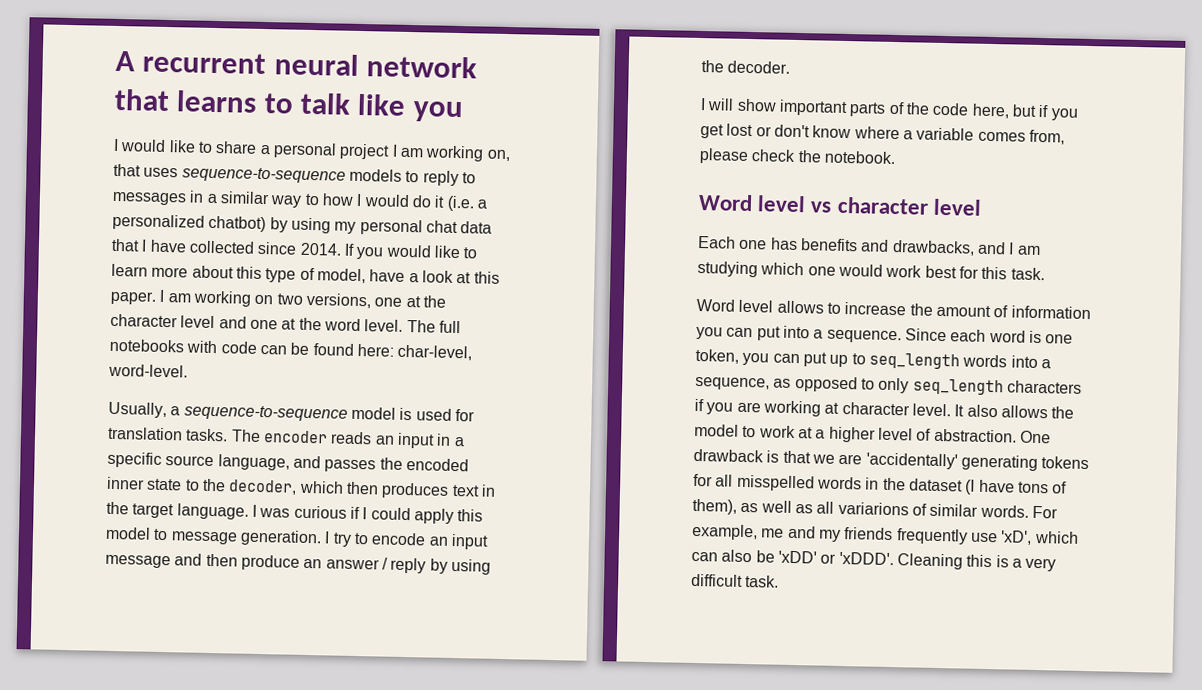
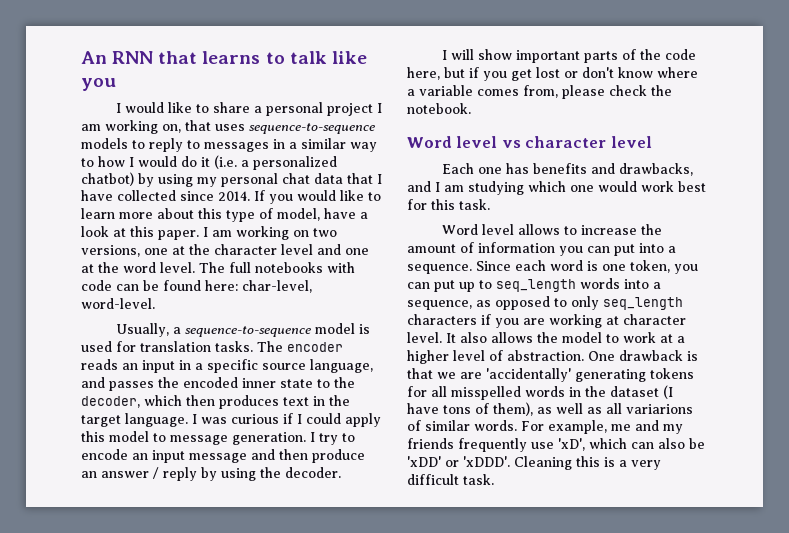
- A recurrent neural network that learns to talk like you
+ An RNN that learns to talk like you

